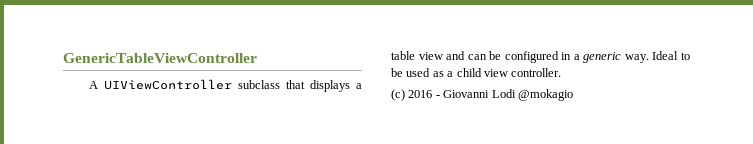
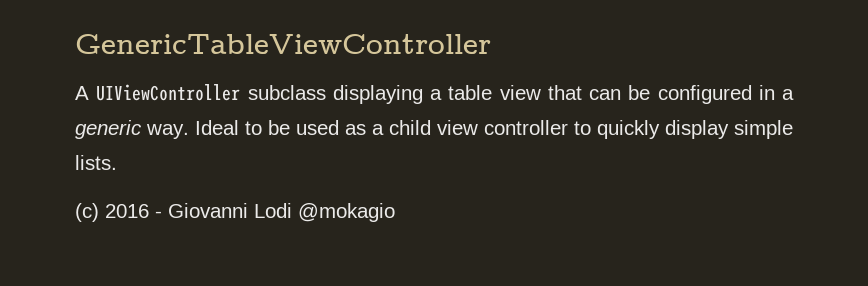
- A UIViewController subclass that displays a table view and can be configured in a generic way.
+ A UIViewController subclass displaying a table view that can be configured in a generic way.
- Ideal to be used as a child view controller.
+ Ideal to be used as a child view controller to quickly display simple lists.

